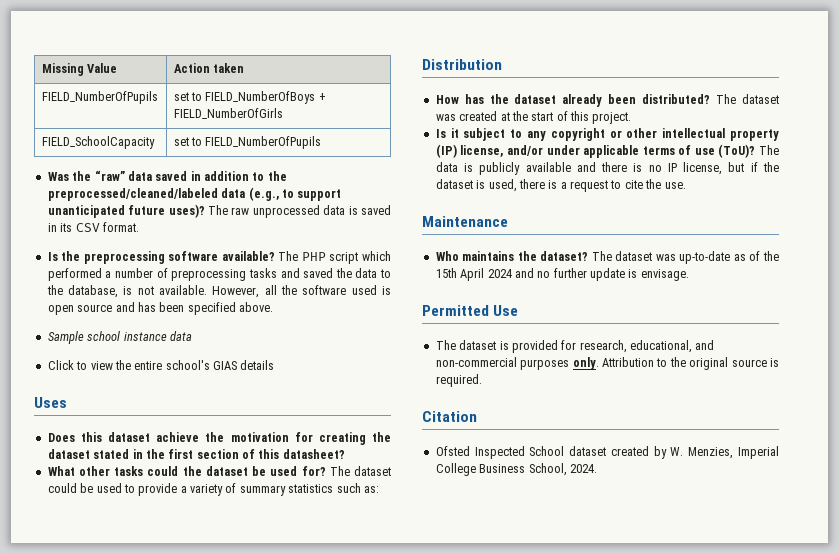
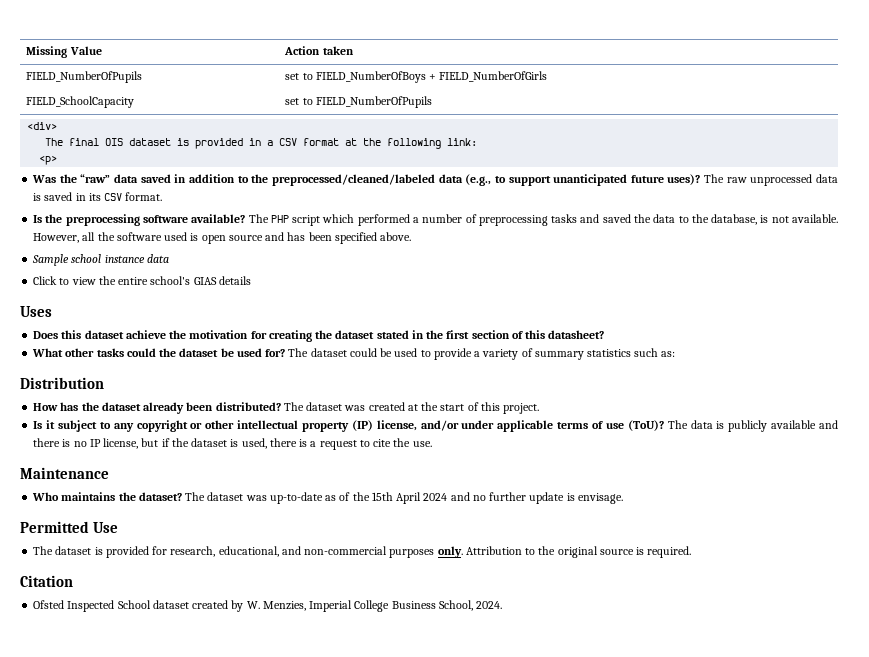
+ <div>
+ The final OIS dataset is provided in a CSV format at the following link:
+ <p>

